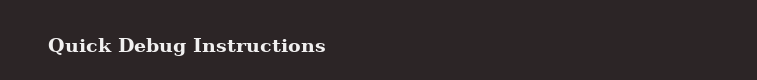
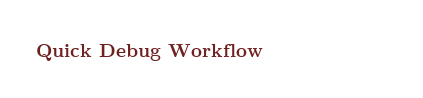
- Quick Debug Instructions
+ Quick Debug Workflow

